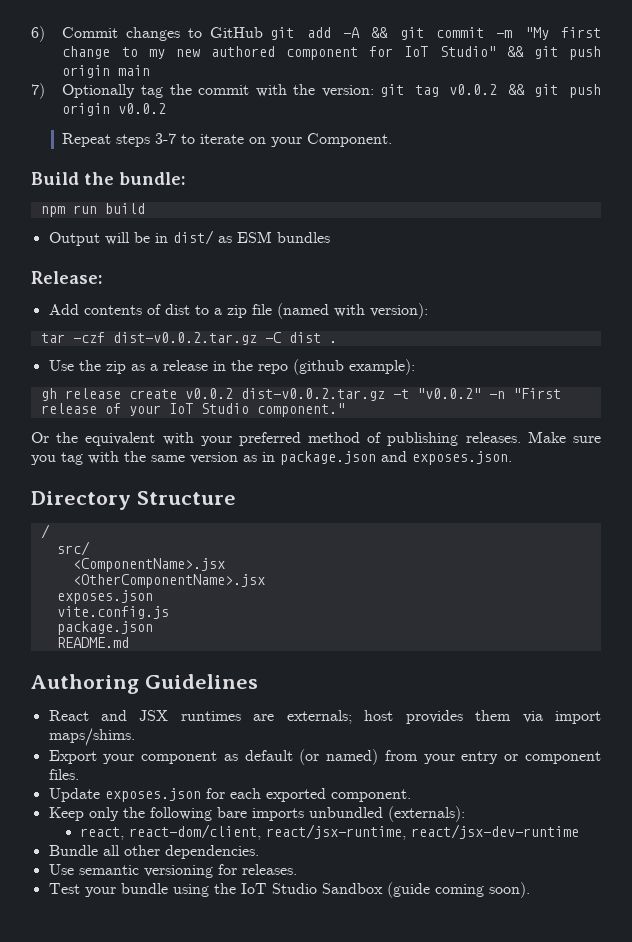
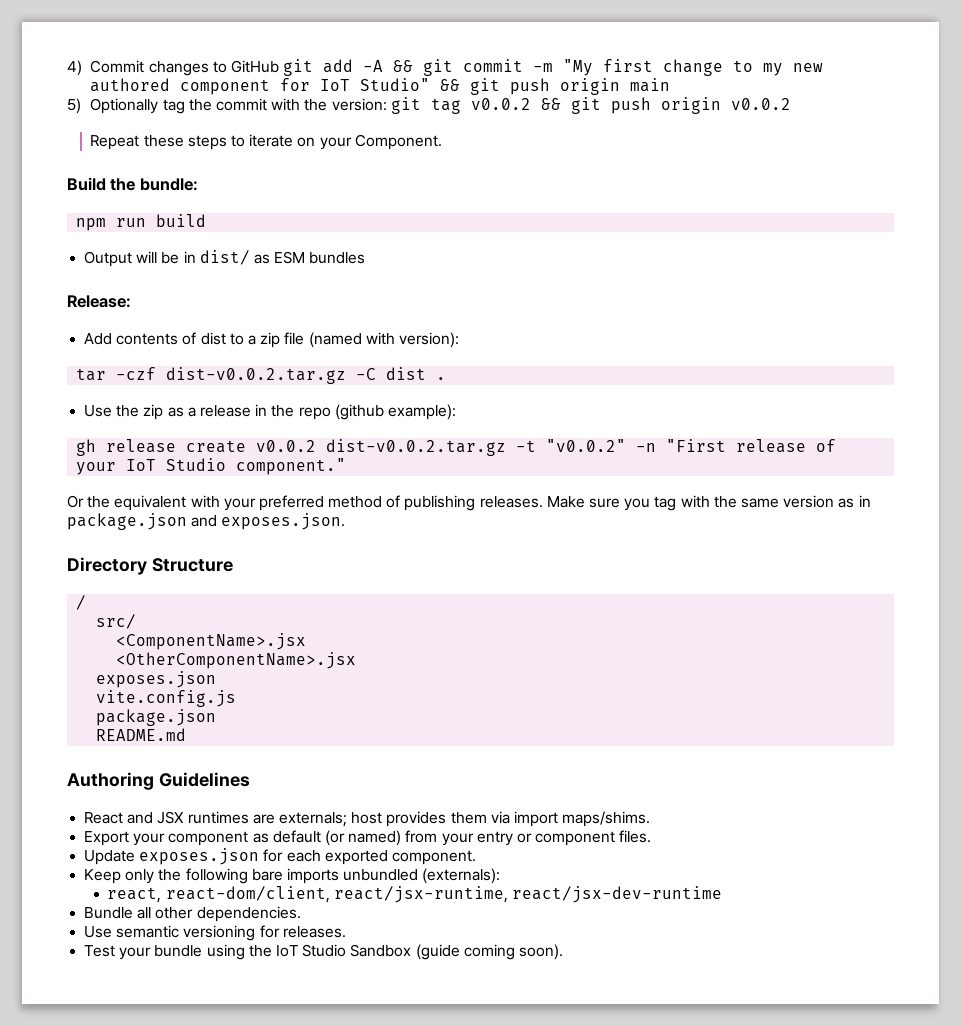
- 6) Commit changes to GitHub git add -A && git commit -m "My first change to my new authored component for IoT Studio" && git push origin main
+ 4) Commit changes to GitHub git add -A && git commit -m "My first change to my new authored component for IoT Studio" && git push origin main
- 7) Optionally tag the commit with the version: git tag v0.0.2 && git push origin v0.0.2
+ 5) Optionally tag the commit with the version: git tag v0.0.2 && git push origin v0.0.2
- Repeat steps 3-7 to iterate on your Component.
+ Repeat these steps to iterate on your Component.

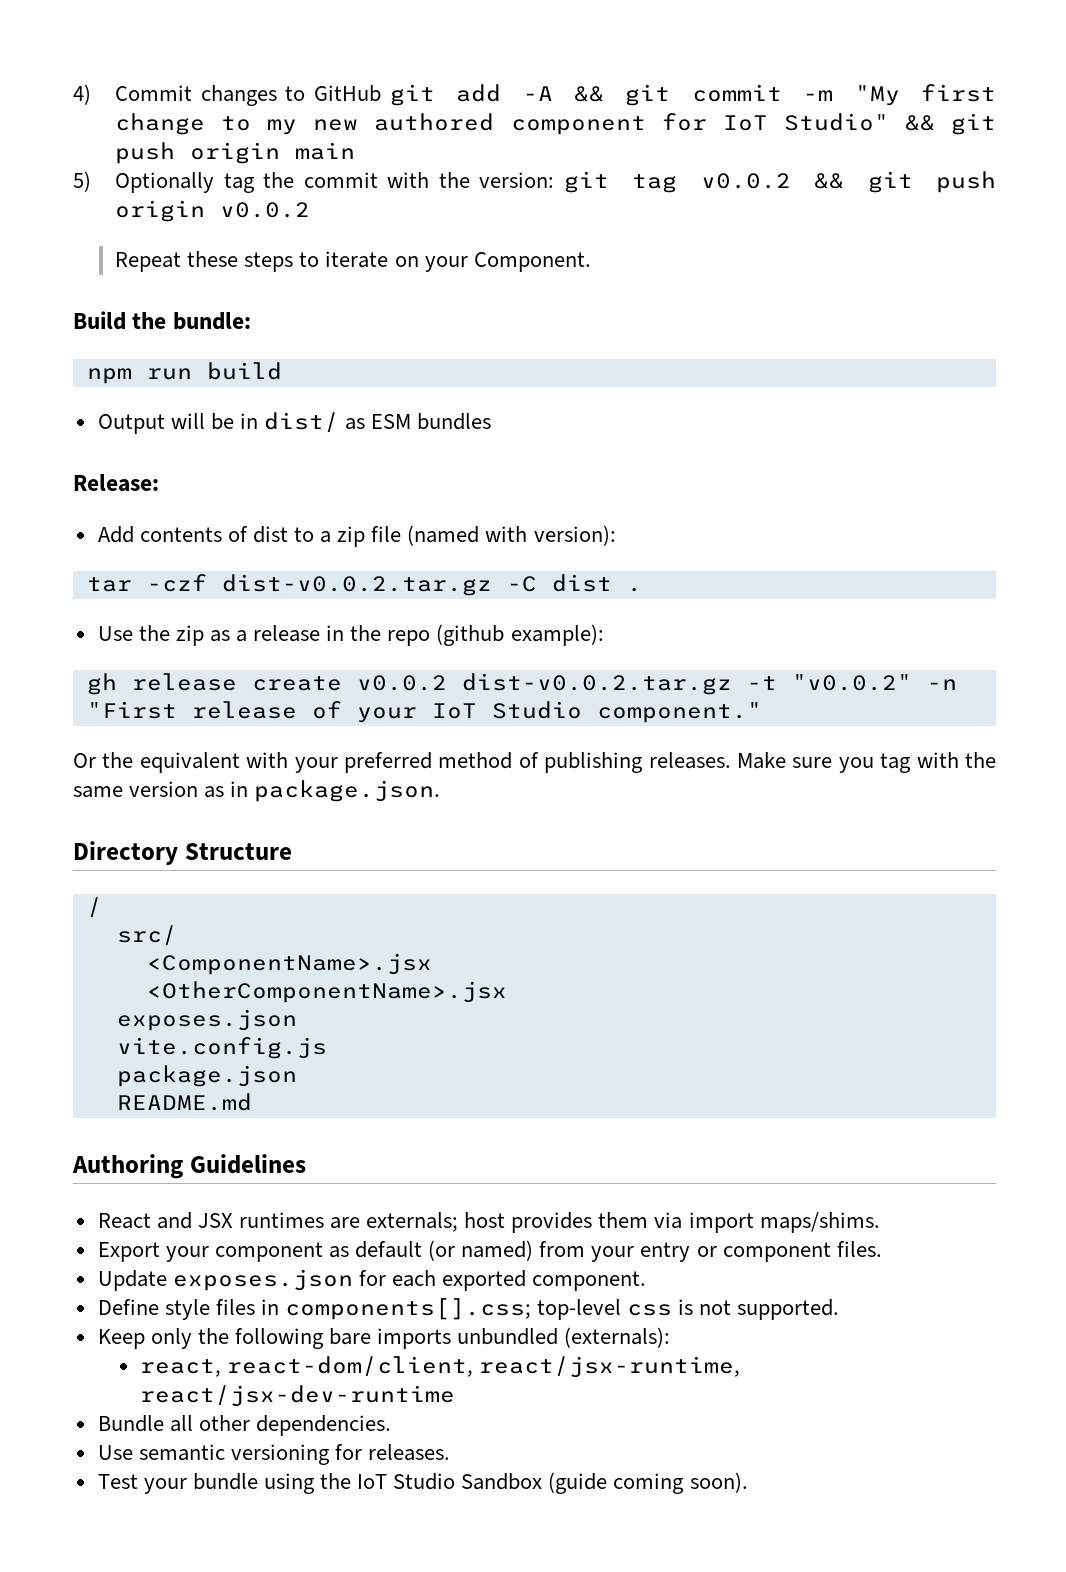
- Make sure you tag with the same version as in package.json and exposes.json.
+ Make sure you tag with the same version as in package.json.
+ Define style files in components[].css; top-level css is not supported.

